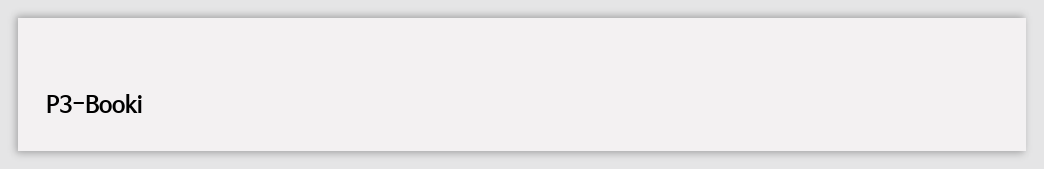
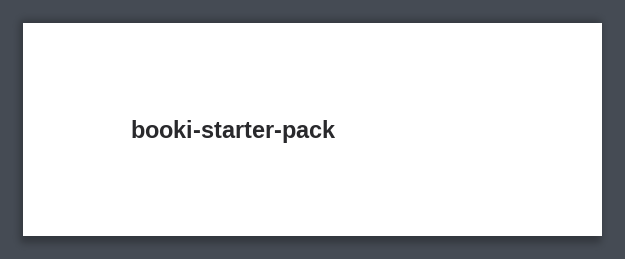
- P3-Booki
+ booki-starter-pack

